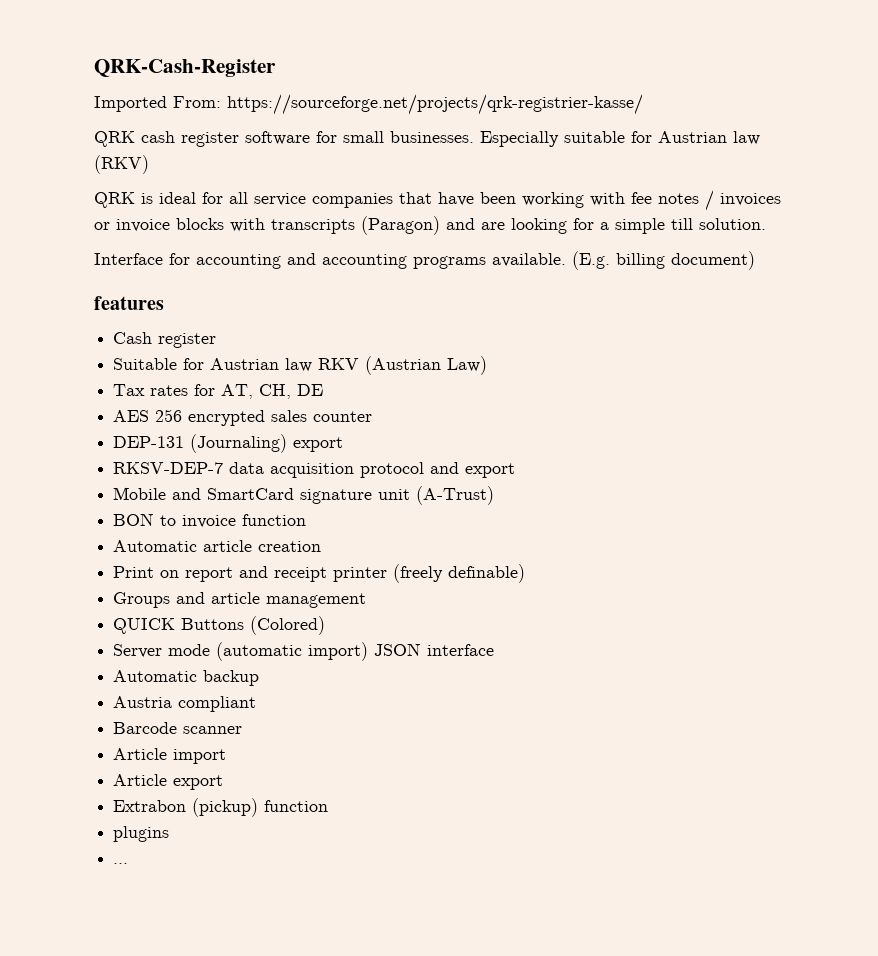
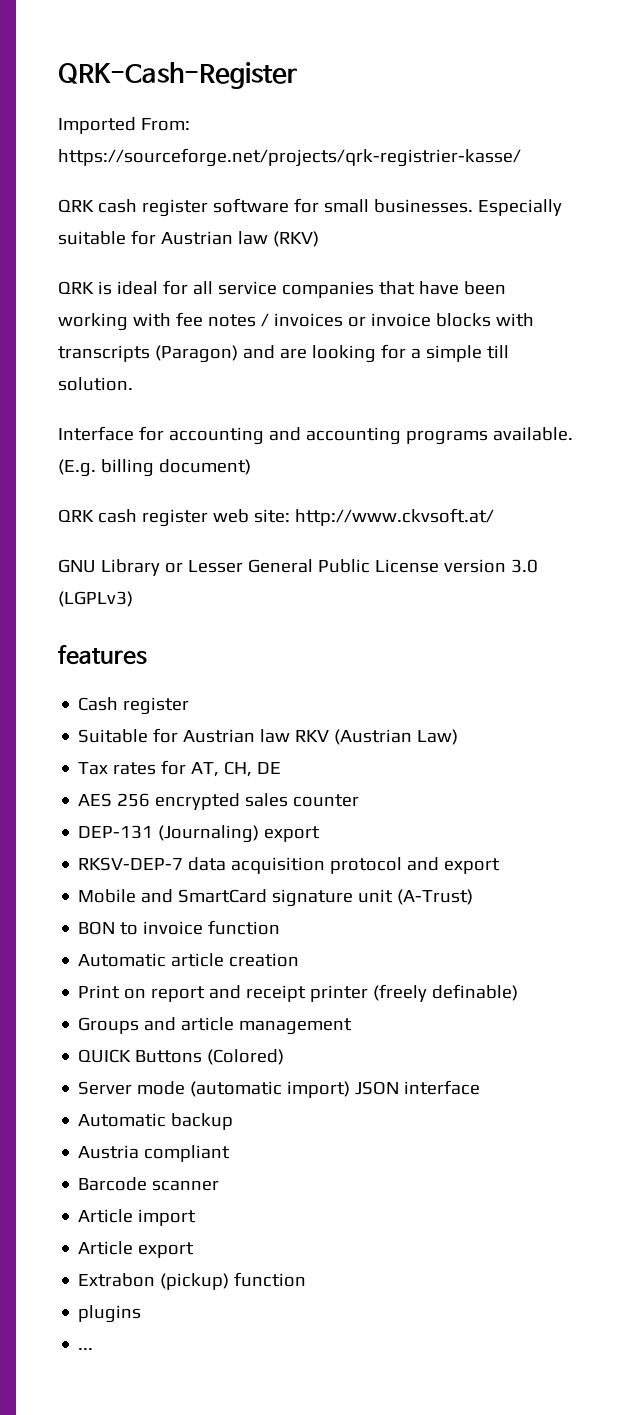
+ QRK cash register web site: http://www.ckvsoft.at/
+ GNU Library or Lesser General Public License version 3.0 (LGPLv3)

